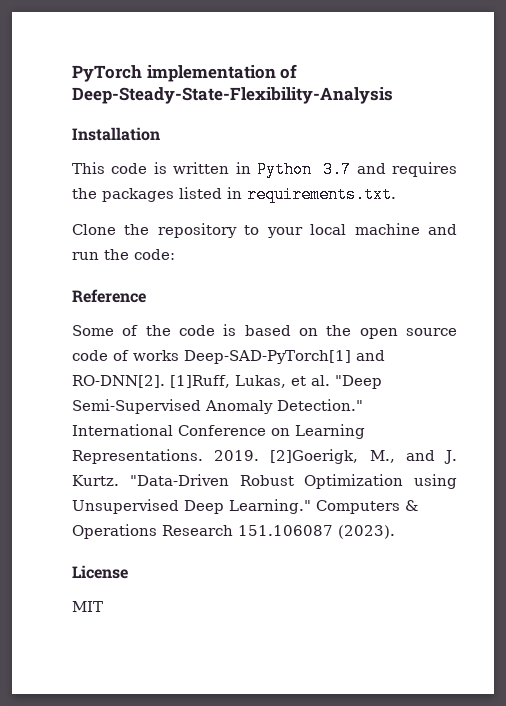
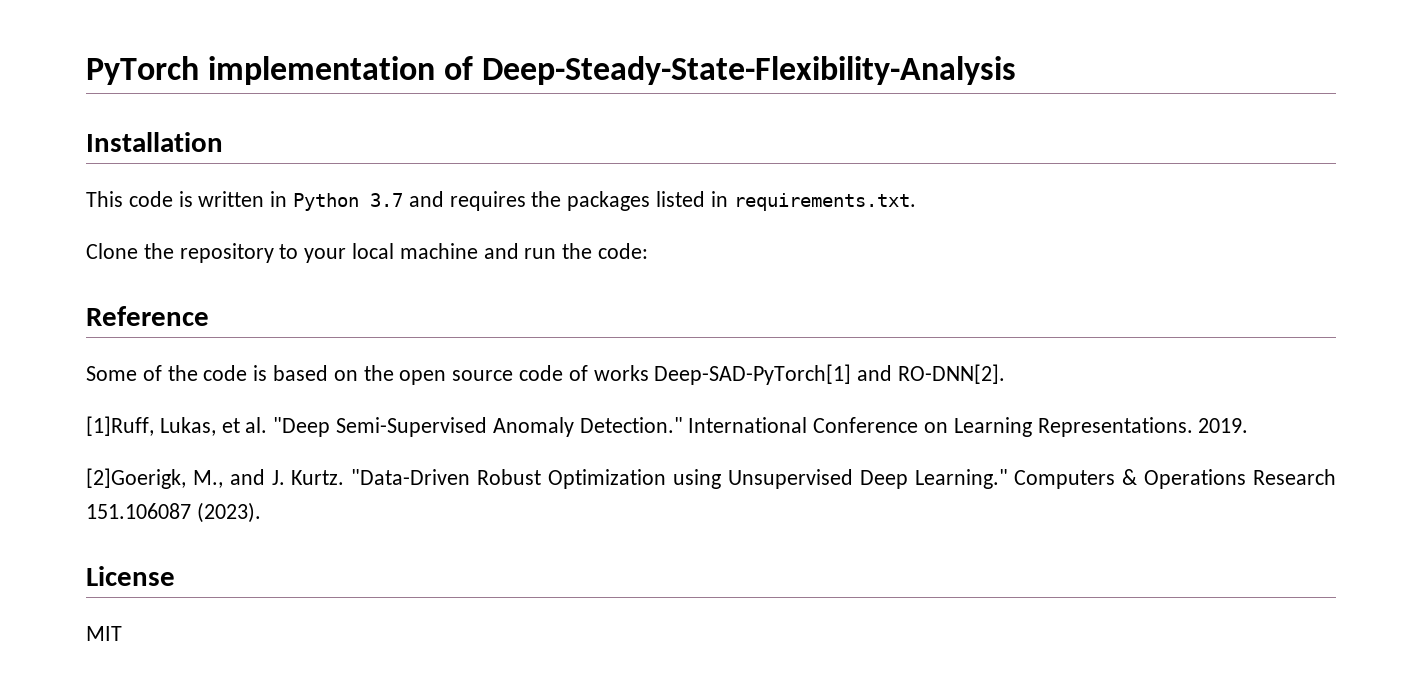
- Some of the code is based on the open source code of works Deep-SAD-PyTorch[1] and RO-DNN[2]. [1]Ruff, Lukas, et al. "Deep Semi-Supervised Anomaly Detection."
+ Some of the code is based on the open source code of works Deep-SAD-PyTorch[1] and RO-DNN[2].
+ [1]Ruff, Lukas, et al. "Deep Semi-Supervised Anomaly Detection."
- 2019. [2]Goerigk, M., and J. Kurtz.
+ 2019.
+ [2]Goerigk, M., and J. Kurtz.

